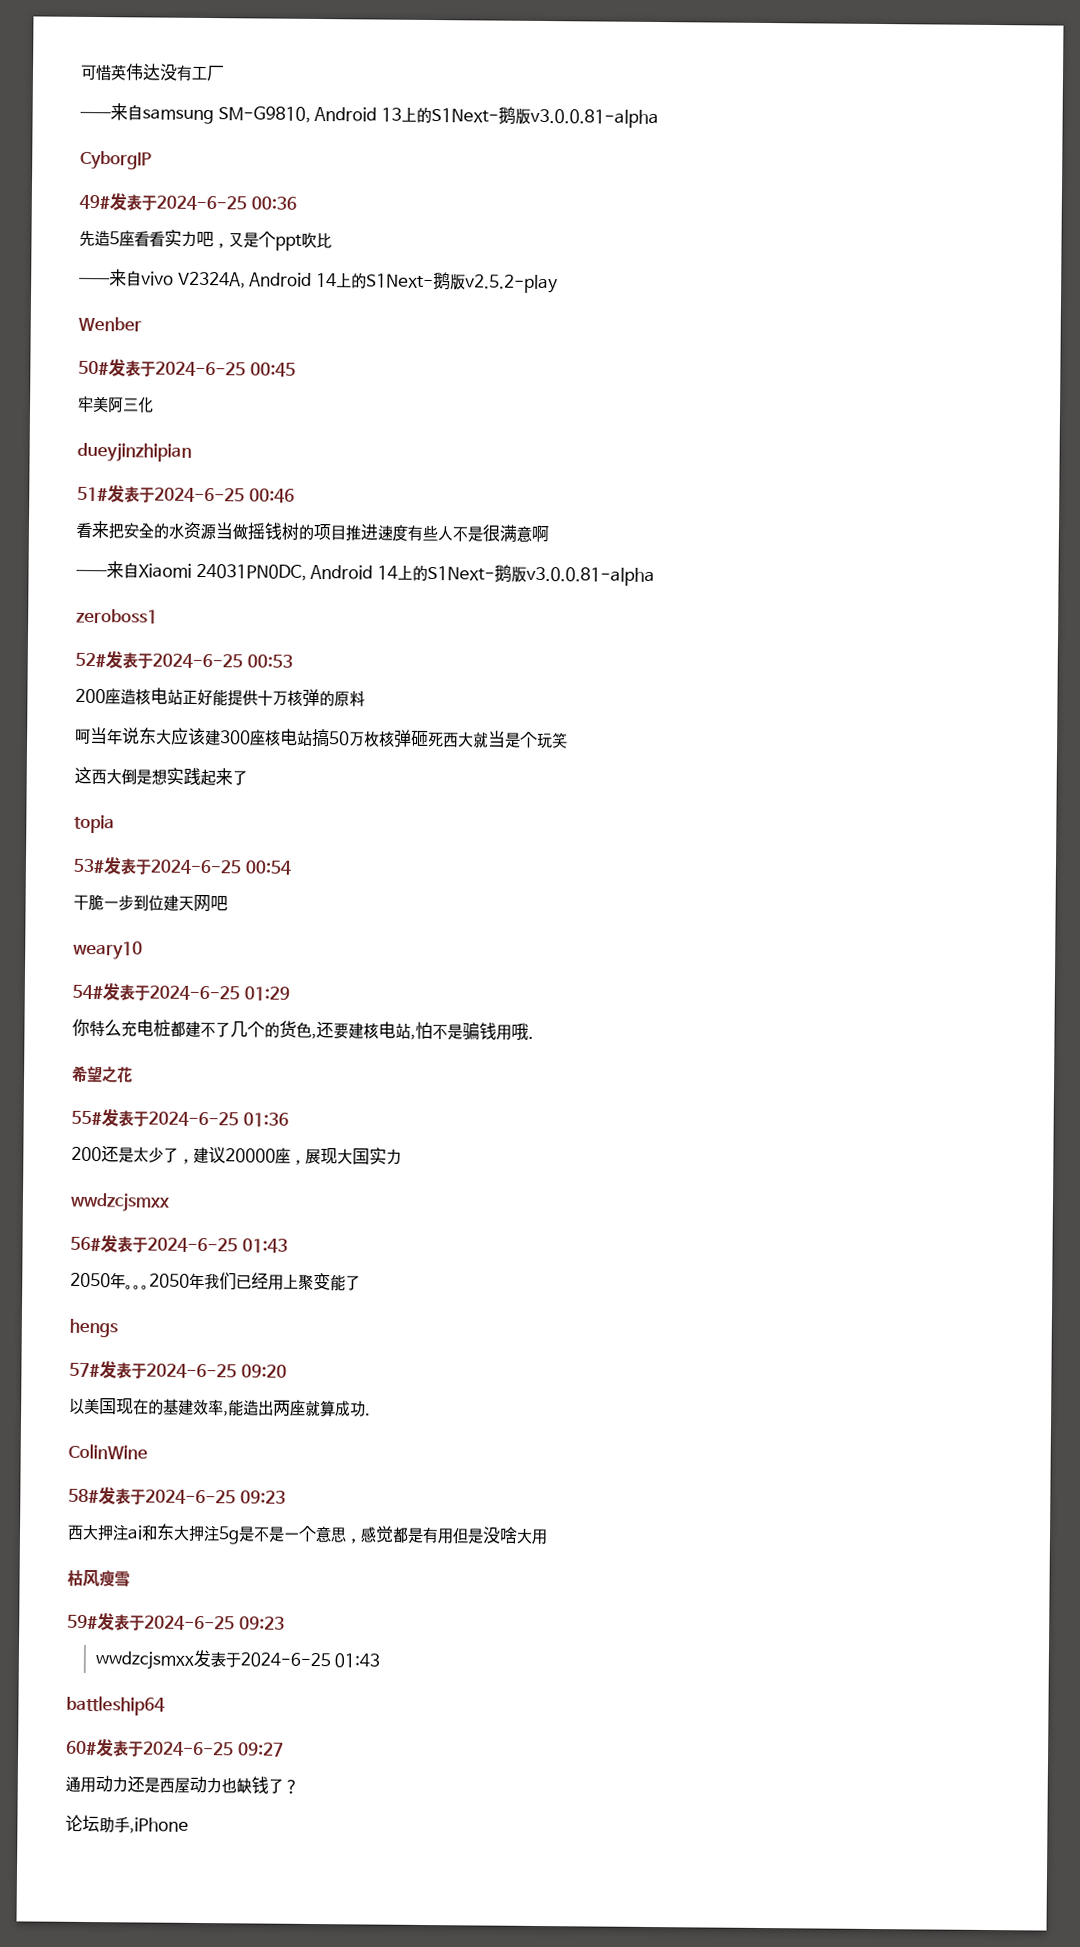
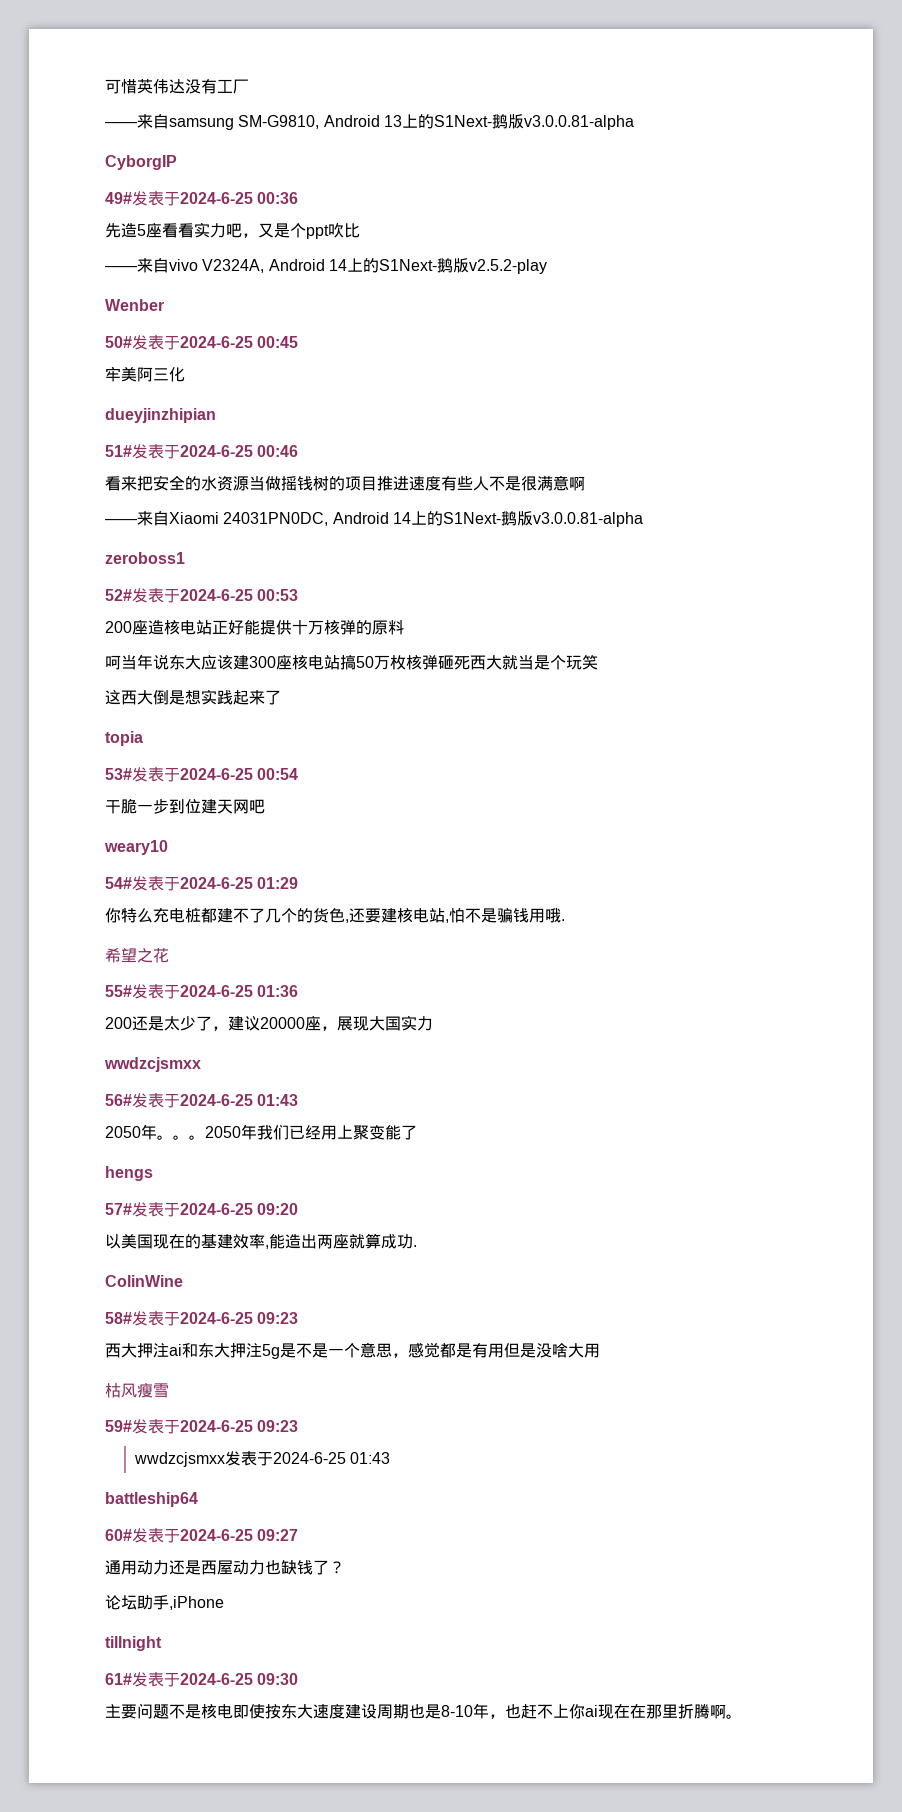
+ tillnight
+ 61#发表于2024-6-25 09:30
+ 主要问题不是核电即使按东大速度建设周期也是8-10年，也赶不上你ai现在在那里折腾啊。

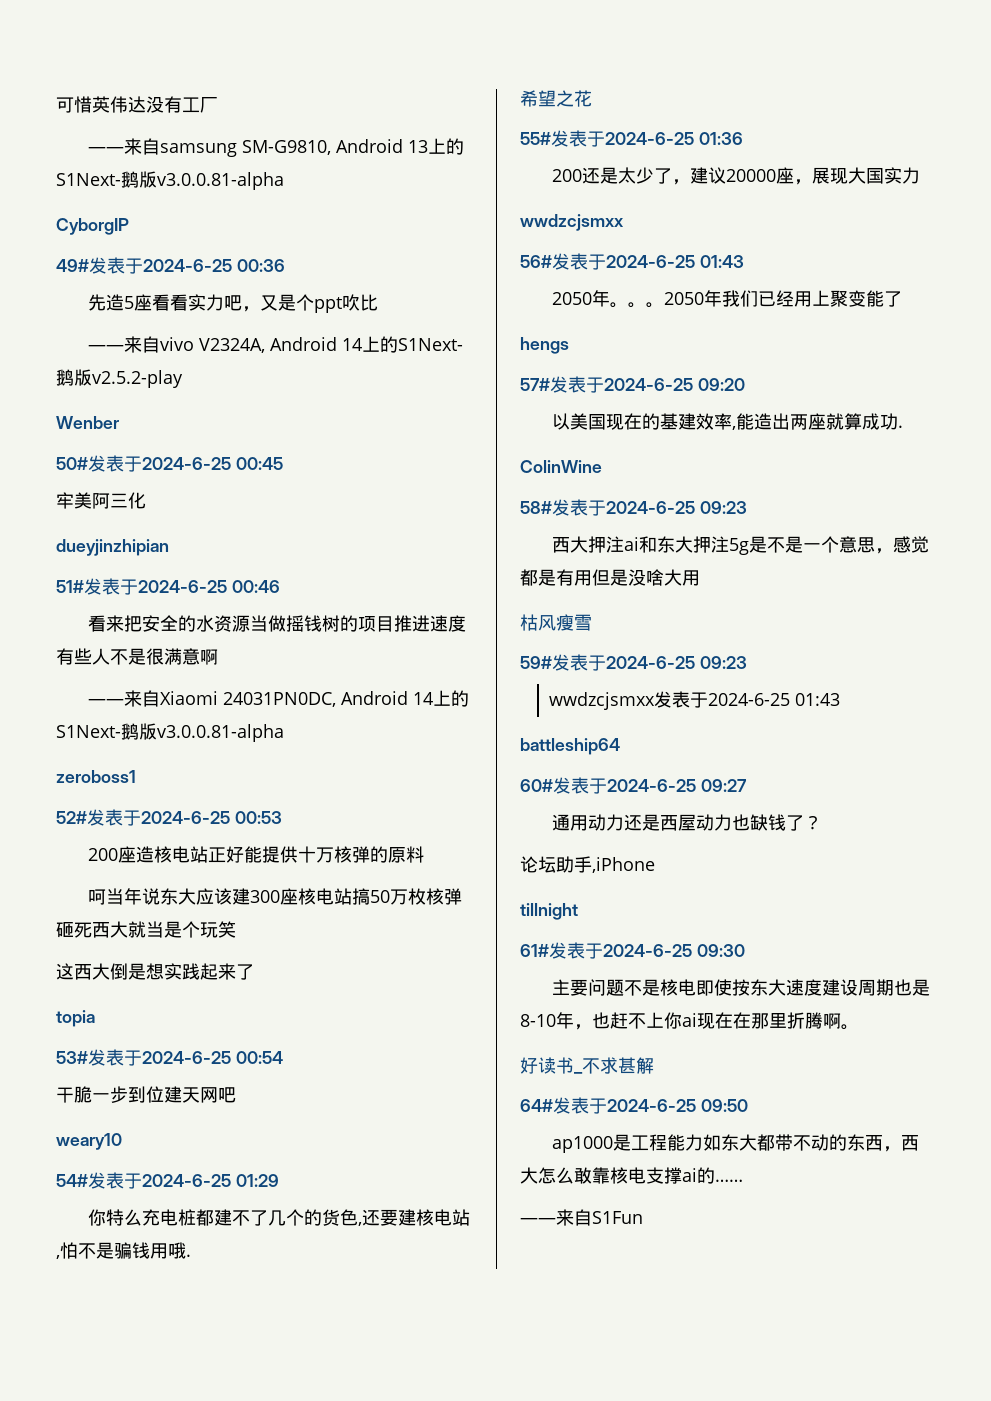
+ 好读书_不求甚解
+ 64#发表于2024-6-25 09:50
+ ap1000是工程能力如东大都带不动的东西，西大怎么敢靠核电支撑ai的……
+ ——来自S1Fun

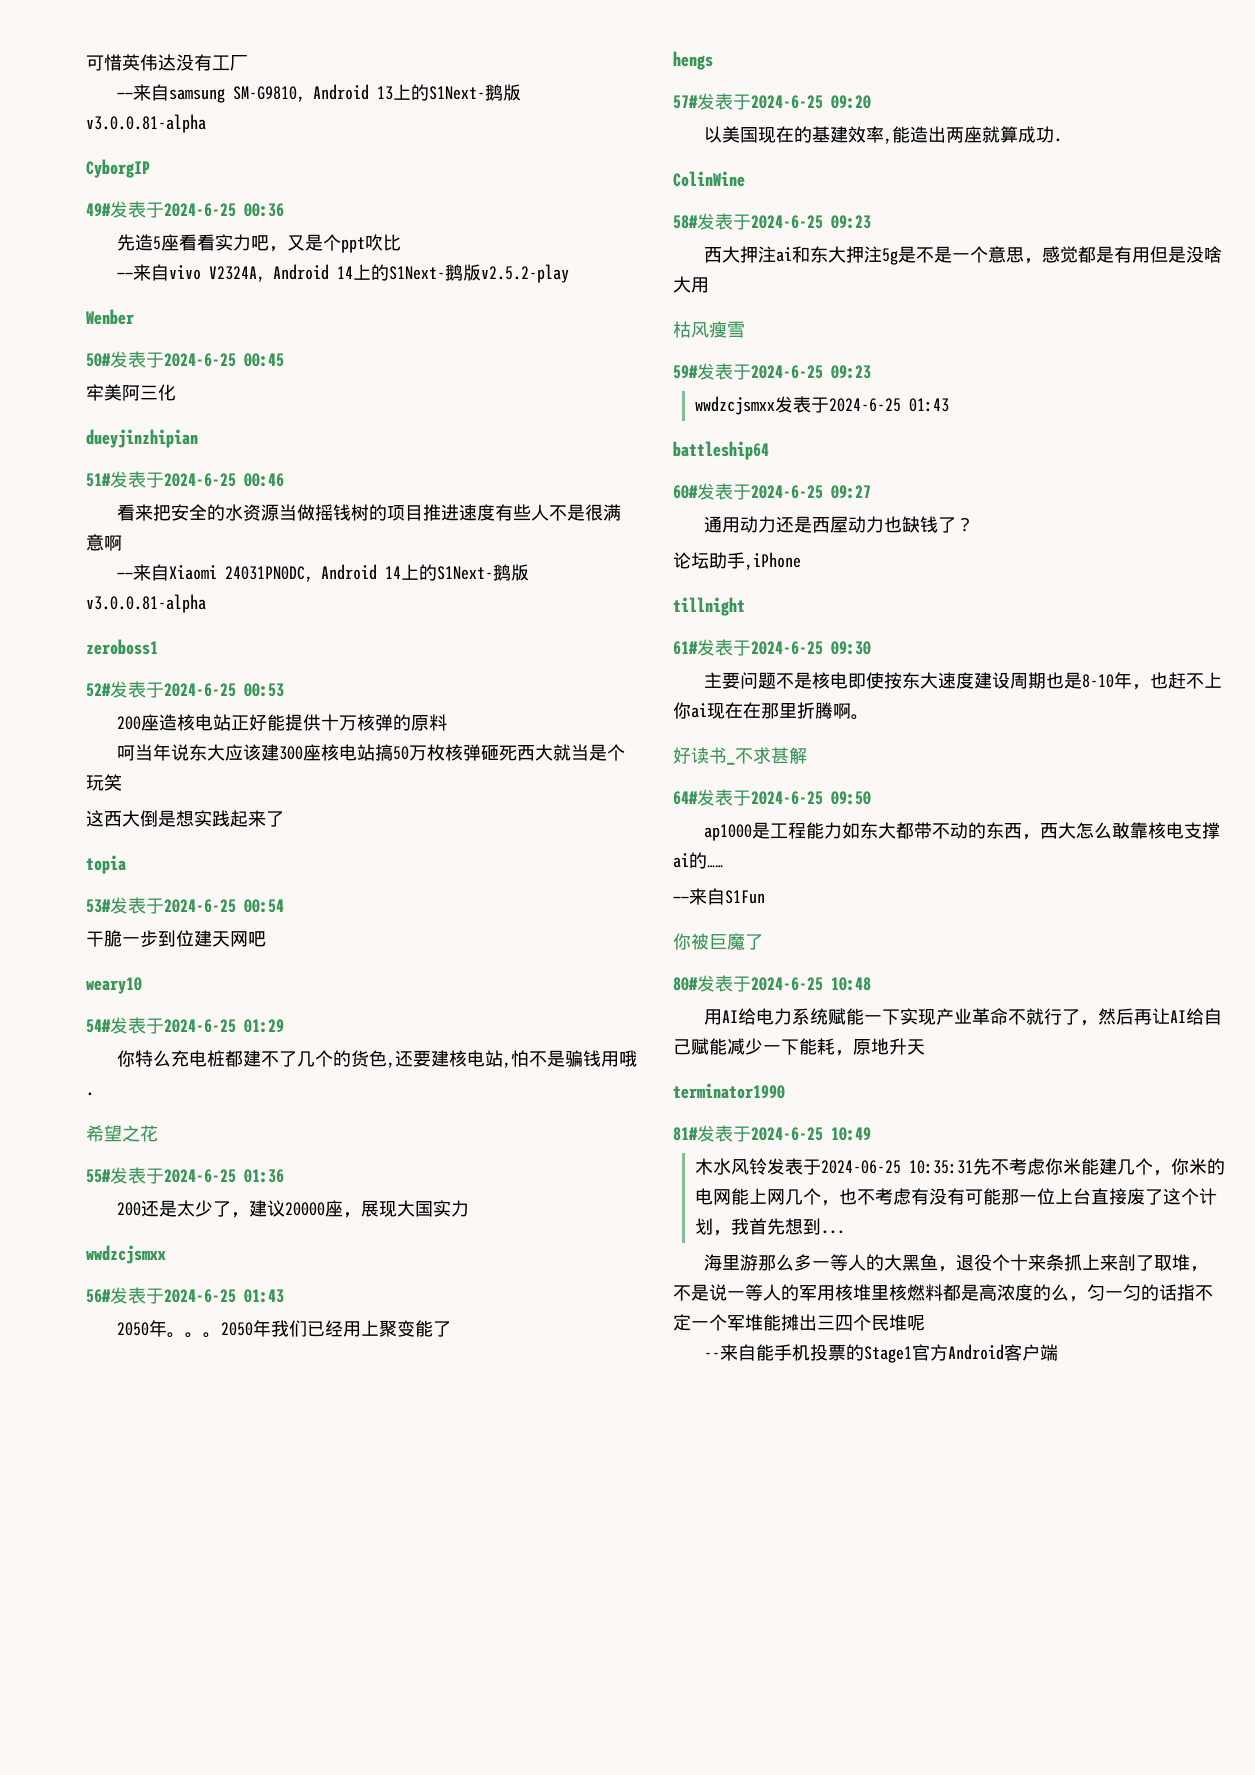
+ 你被巨魔了
+ 80#发表于2024-6-25 10:48
+ 用AI给电力系统赋能一下实现产业革命不就行了，然后再让AI给自己赋能减少一下能耗，原地升天
+ terminator1990
+ 81#发表于2024-6-25 10:49
+ 木水风铃发表于2024-06-25 10:35:31先不考虑你米能建几个，你米的电网能上网几个，也不考虑有没有可能那一位上台直接废了这个计划，我首先想到...
+ 海里游那么多一等人的大黑鱼，退役个十来条抓上来剖了取堆，不是说一等人的军用核堆里核燃料都是高浓度的么，匀一匀的话指不定一个军堆能摊出三四个民堆呢
+ --来自能手机投票的Stage1官方Android客户端

